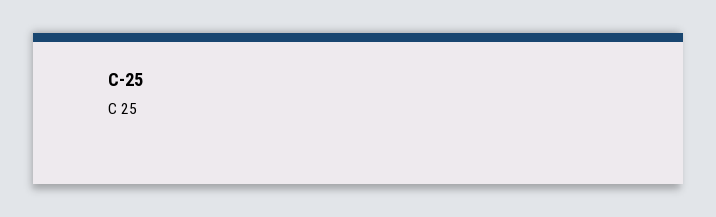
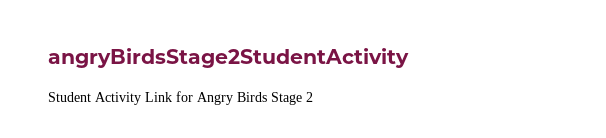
- C-25
- C 25
+ angryBirdsStage2StudentActivity
+ Student Activity Link for Angry Birds Stage 2

